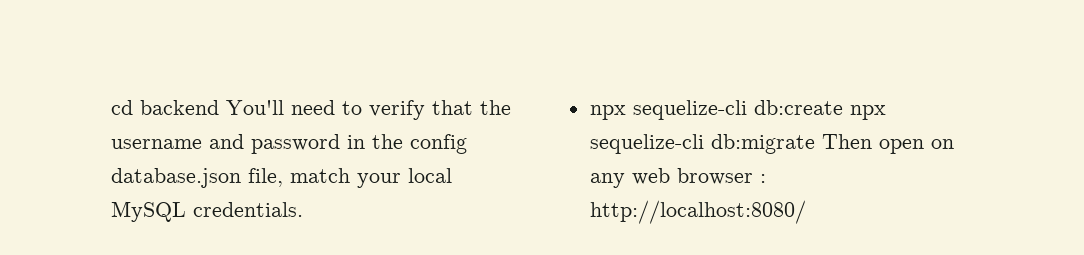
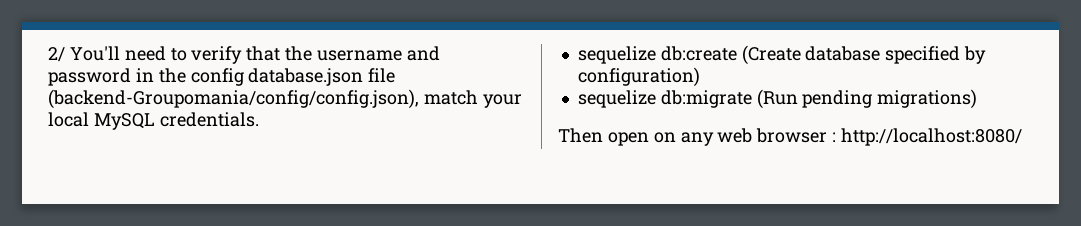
- cd backend You'll need to verify that the username and password in the config database.json file, match your local MySQL credentials.
+ 2/ You'll need to verify that the username and password in the config database.json file (backend-Groupomania/config/config.json), match your local MySQL credentials.
- npx sequelize-cli db:create npx sequelize-cli db:migrate Then open on any web browser : http://localhost:8080/
+ sequelize db:create (Create database specified by configuration)
+ sequelize db:migrate (Run pending migrations)
+ Then open on any web browser : http://localhost:8080/

